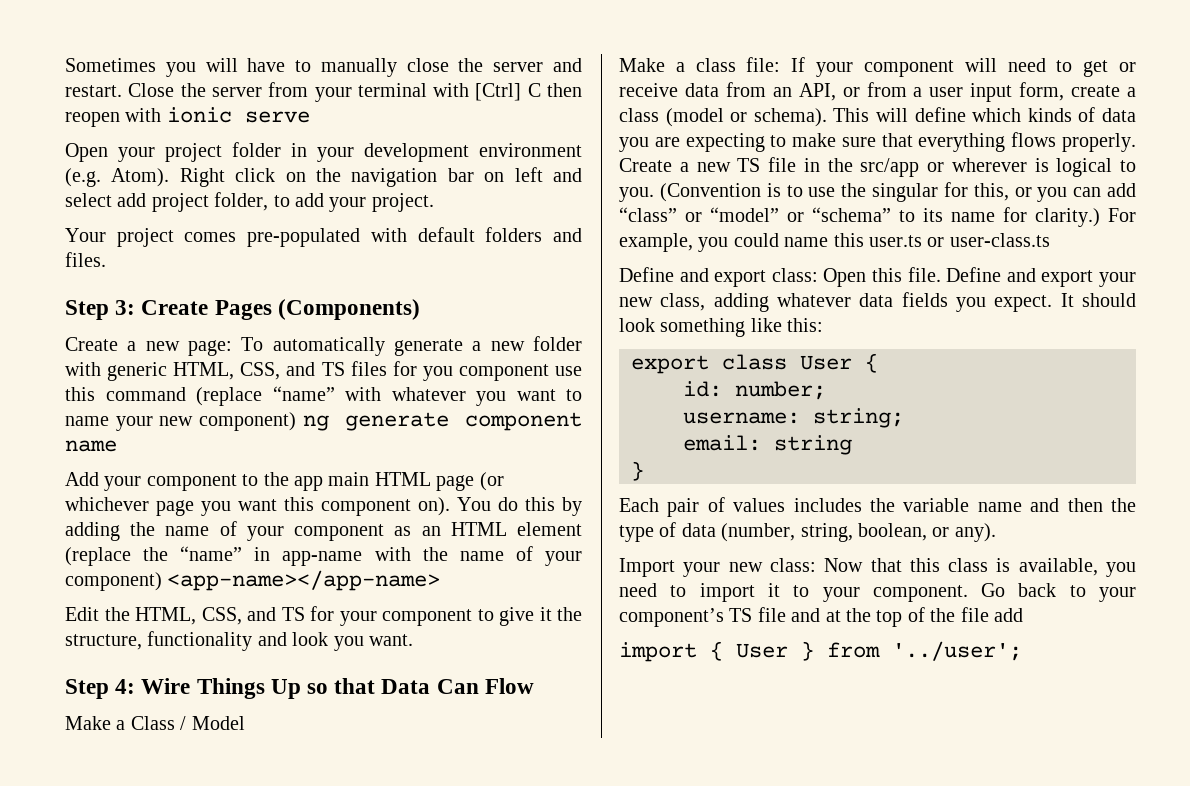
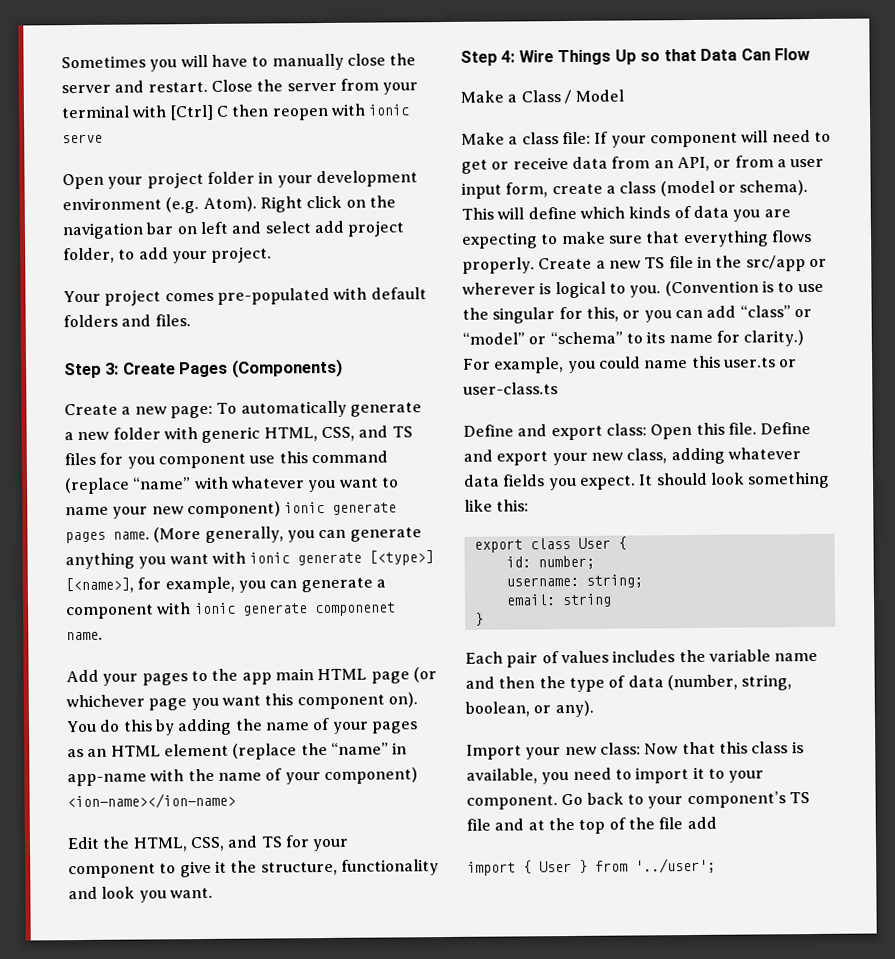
- Create a new page: To automatically generate a new folder with generic HTML, CSS, and TS files for you component use this command (replace “name” with whatever you want to name your new component) ng generate component name
+ Create a new page: To automatically generate a new folder with generic HTML, CSS, and TS files for you component use this command (replace “name” with whatever you want to name your new component) ionic generate pages name. (More generally, you can generate anything you want with ionic generate [<type>] [<name>], for example, you can generate a component with ionic generate componenet name.
- Add your component to the app main HTML page (or whichever page you want this component on).
+ Add your pages to the app main HTML page (or whichever page you want this component on).
- You do this by adding the name of your component as an HTML element (replace the “name” in app-name with the name of your component) <app-name></app-name>
+ You do this by adding the name of your pages as an HTML element (replace the “name” in app-name with the name of your component) <ion-name></ion-name>

